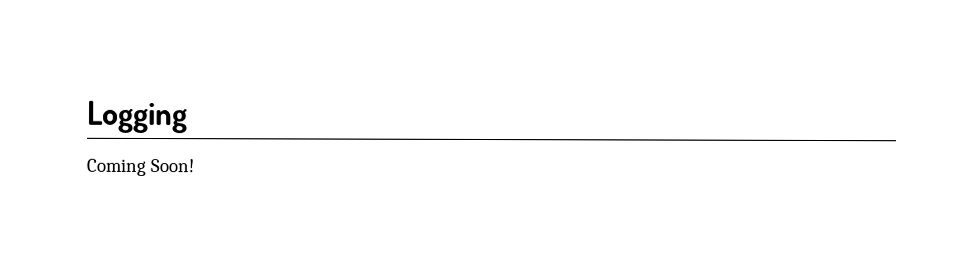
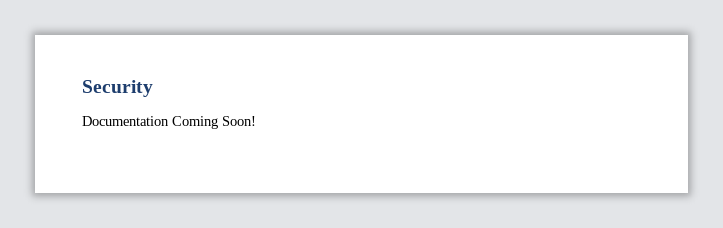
- Logging
- Coming Soon!
+ Security
+ Documentation Coming Soon!

